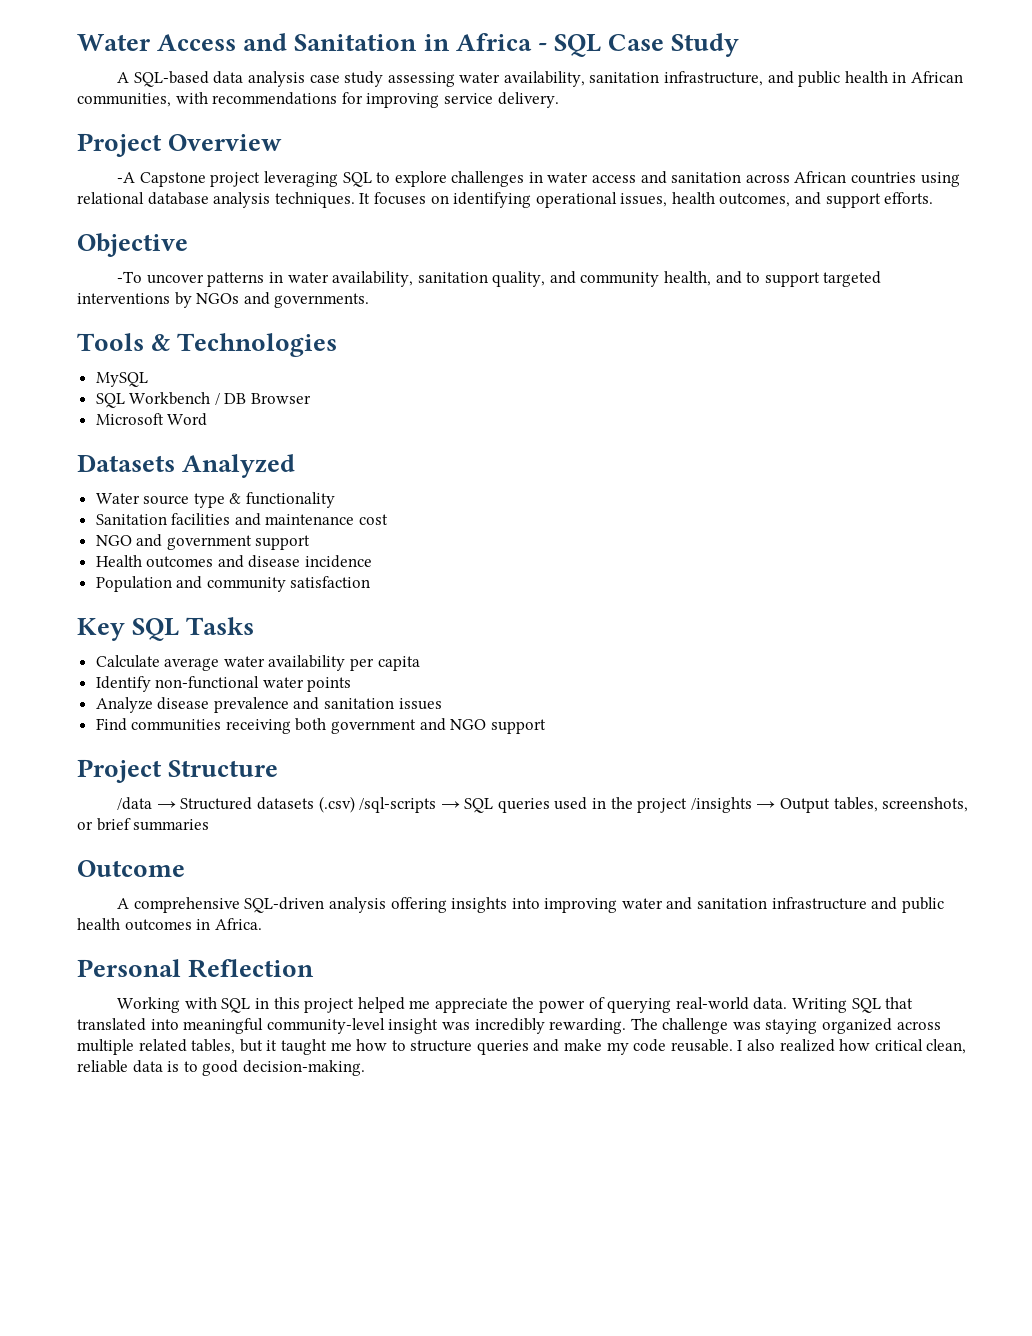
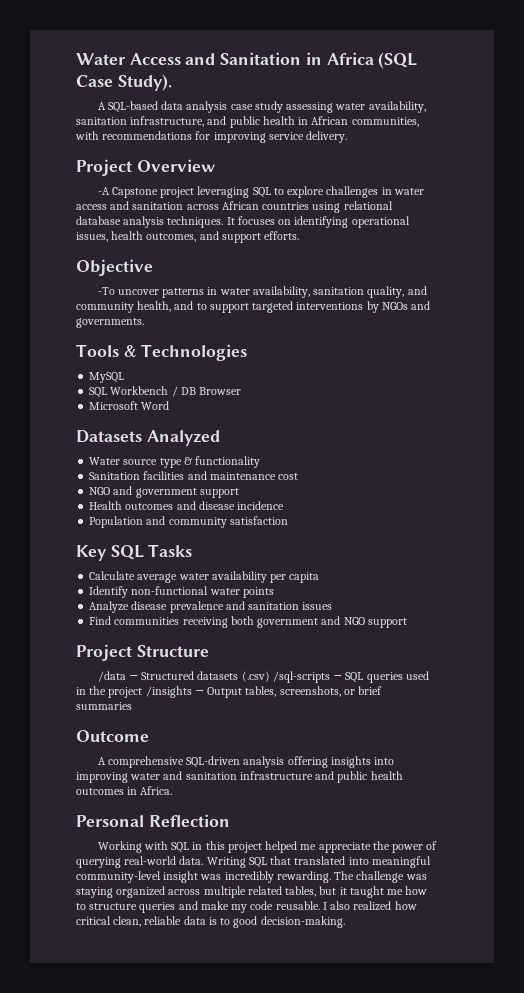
- Water Access and Sanitation in Africa - SQL Case Study
+ Water Access and Sanitation in Africa (SQL Case Study).

